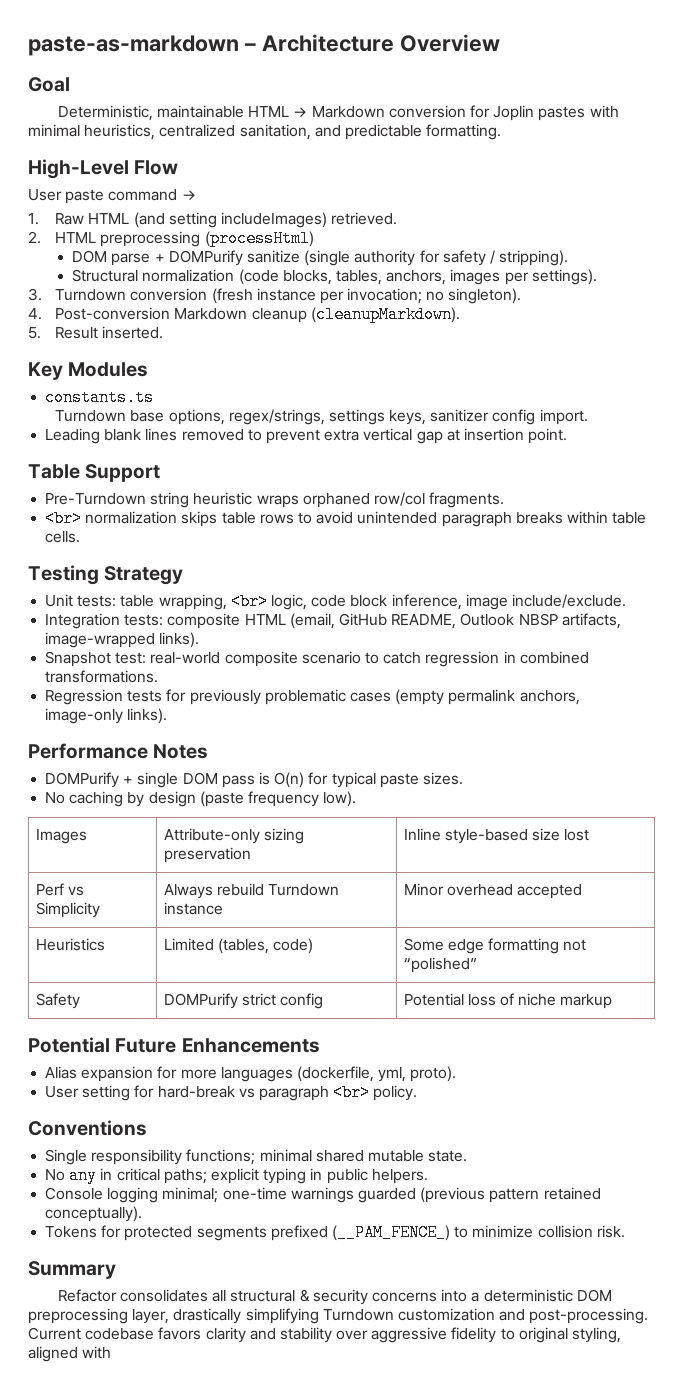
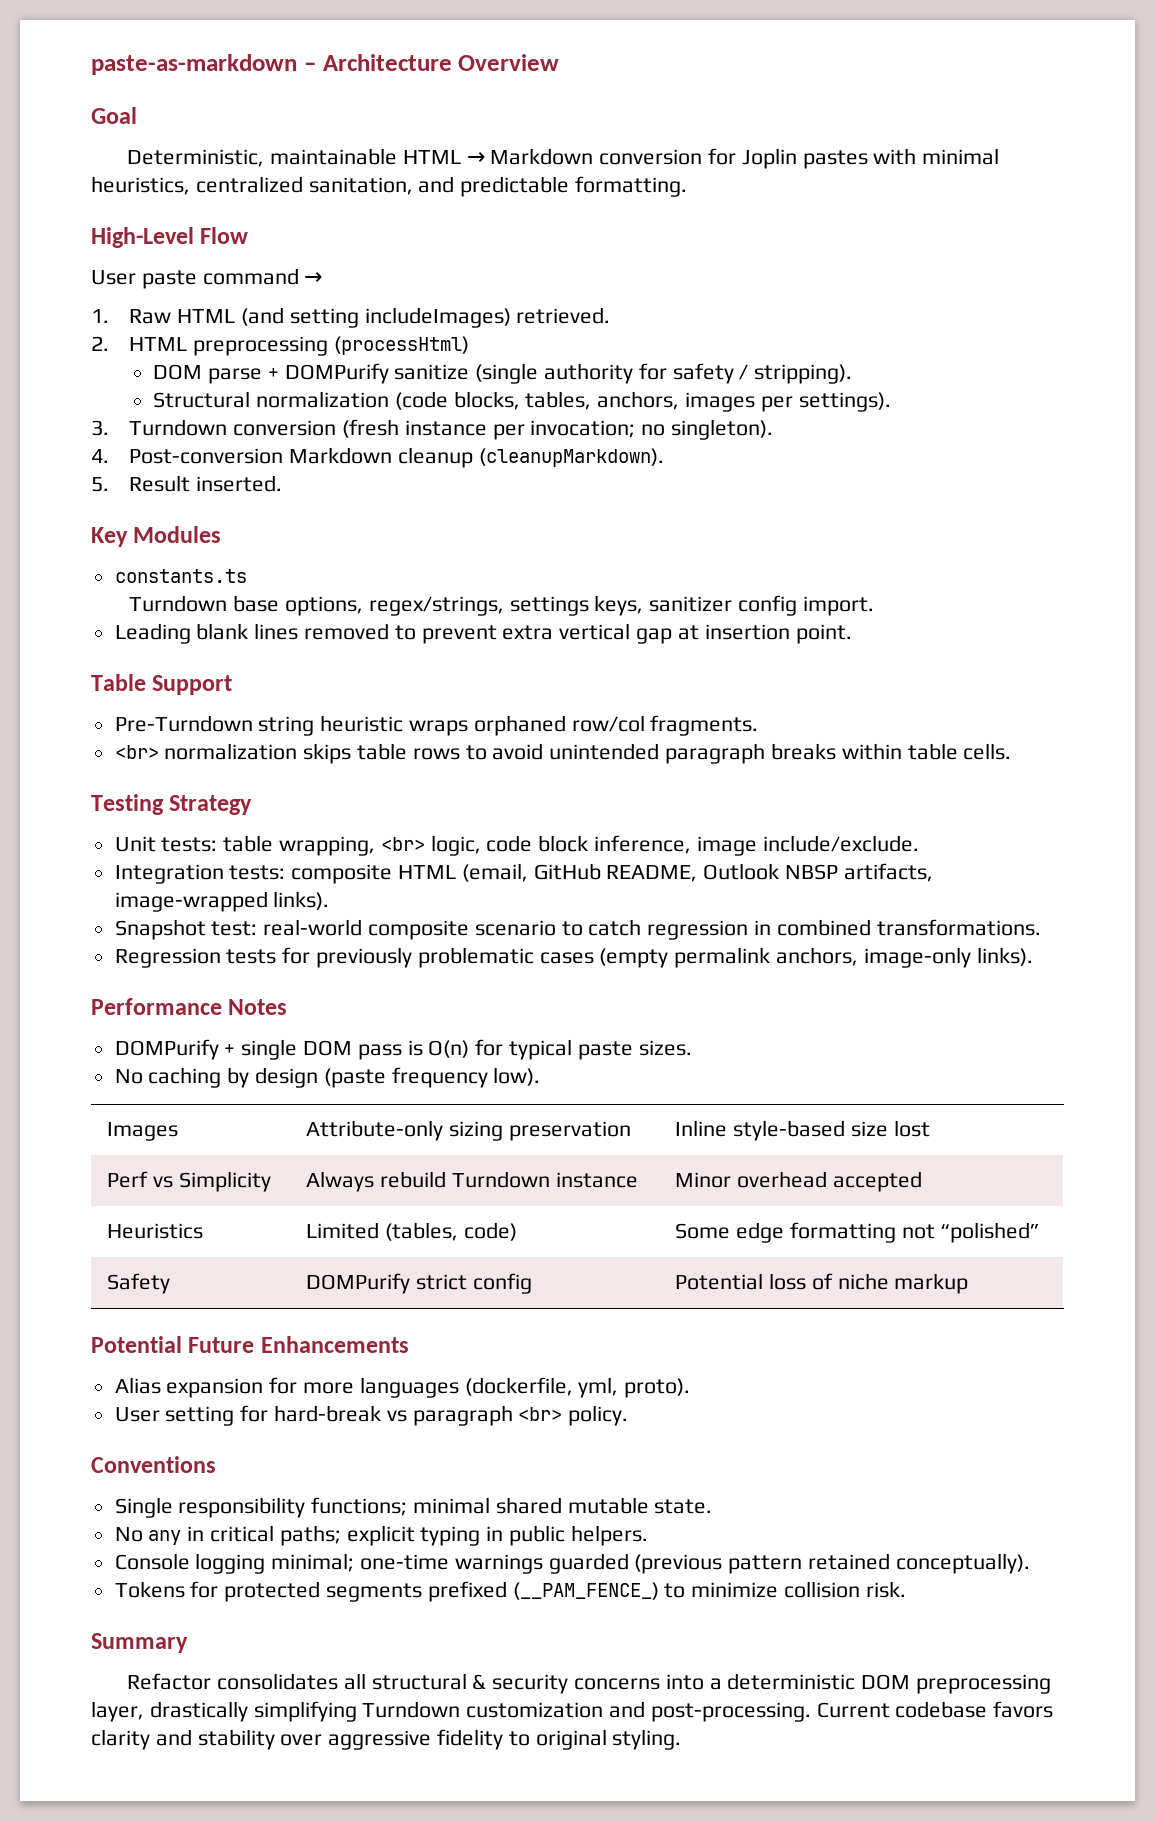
- Current codebase favors clarity and stability over aggressive fidelity to original styling, aligned with
+ Current codebase favors clarity and stability over aggressive fidelity to original styling.

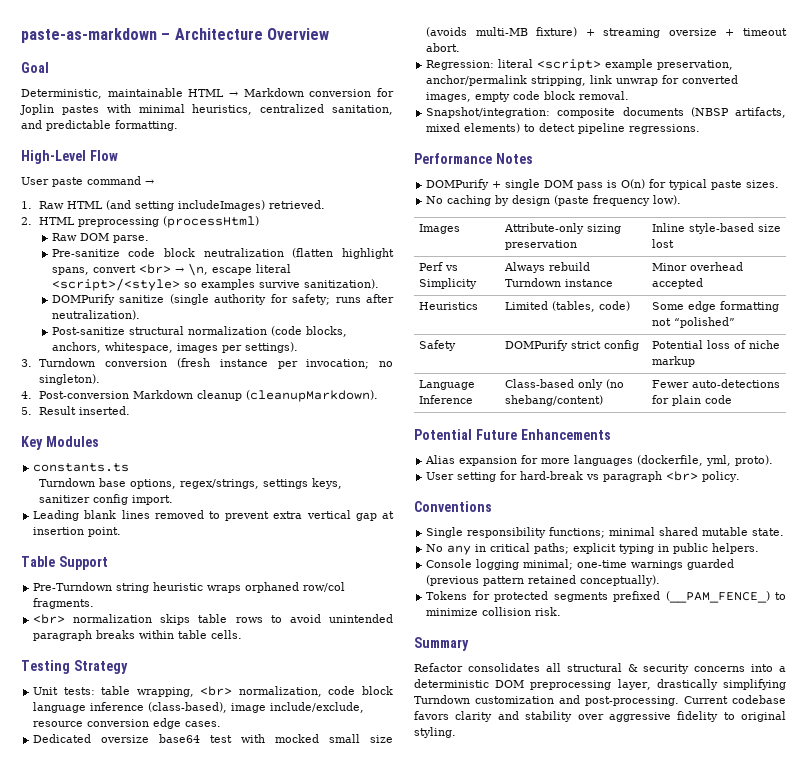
- DOM parse + DOMPurify sanitize (single authority for safety / stripping).
- Structural normalization (code blocks, tables, anchors, images per settings).
+ Raw DOM parse.
+ Pre-sanitize code block neutralization (flatten highlight spans, convert <br> → \n, escape literal <script>/<style> so examples survive sanitization).
+ DOMPurify sanitize (single authority for safety; runs after neutralization).
+ Post-sanitize structural normalization (code blocks, anchors, whitespace, images per settings).
- Unit tests: table wrapping, <br> logic, code block inference, image include/exclude.
- Integration tests: composite HTML (email, GitHub README, Outlook NBSP artifacts, image-wrapped links).
- Snapshot test: real-world composite scenario to catch regression in combined transformations.
- Regression tests for previously problematic cases (empty permalink anchors, image-only links).
+ Unit tests: table wrapping, <br> normalization, code block language inference (class-based), image include/exclude, resource conversion edge cases.
+ Dedicated oversize base64 test with mocked small size (avoids multi‑MB fixture) + streaming oversize + timeout abort.
+ Regression: literal <script> example preservation, anchor/permalink stripping, link unwrap for converted images, empty code block removal.
+ Snapshot/integration: composite documents (NBSP artifacts, mixed elements) to detect pipeline regressions.
+ Language Inference | Class-based only (no shebang/content) | Fewer auto-detections for plain code

